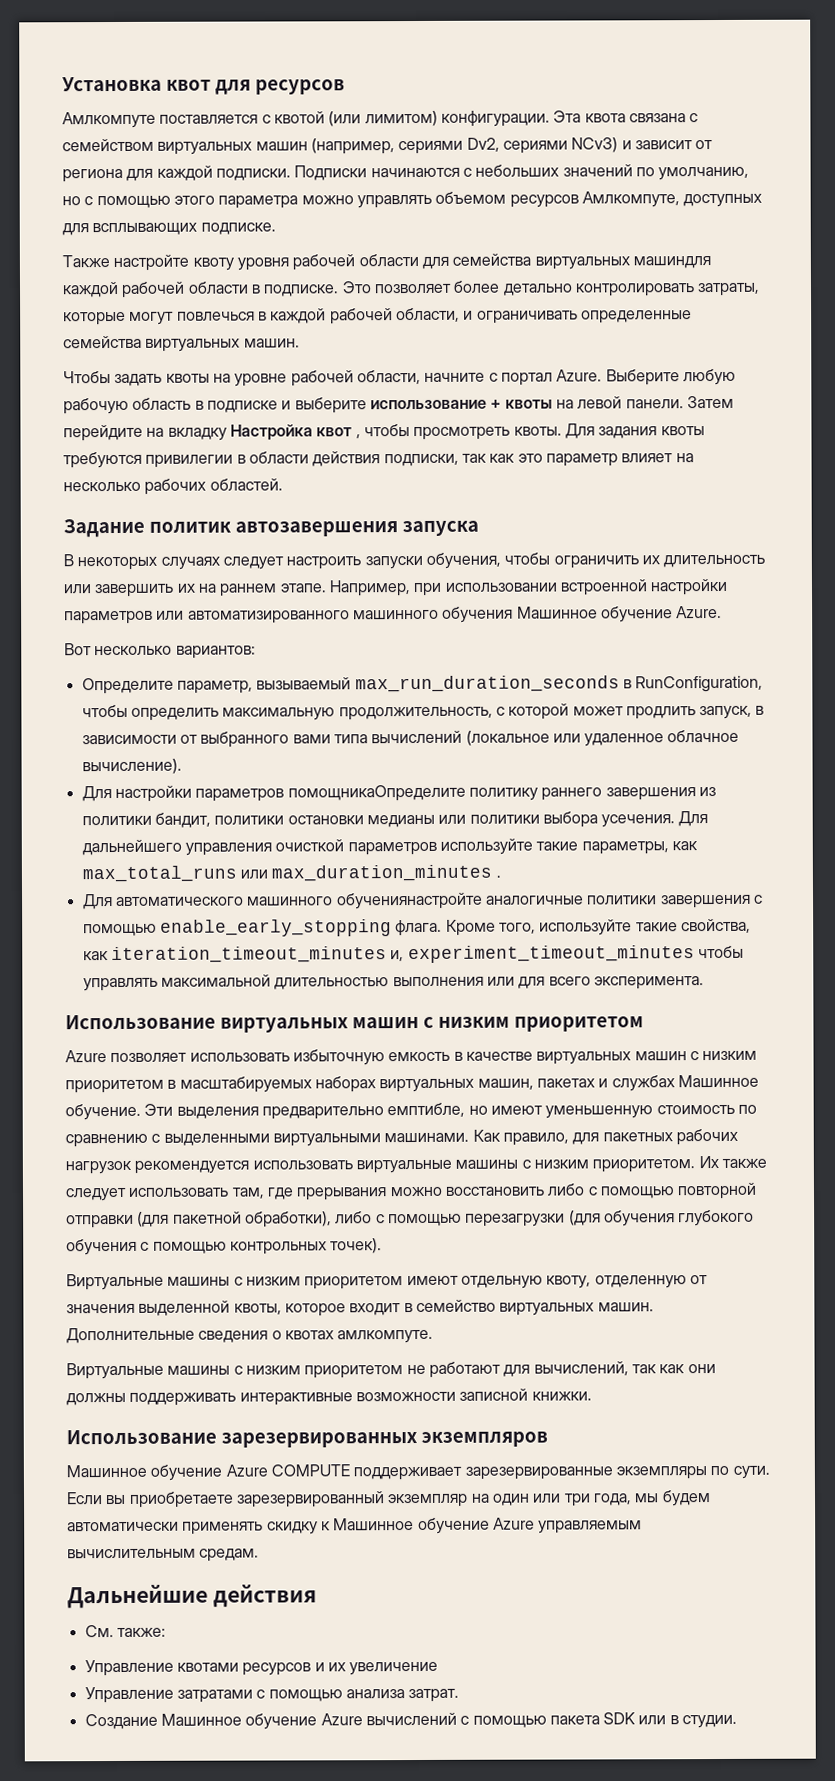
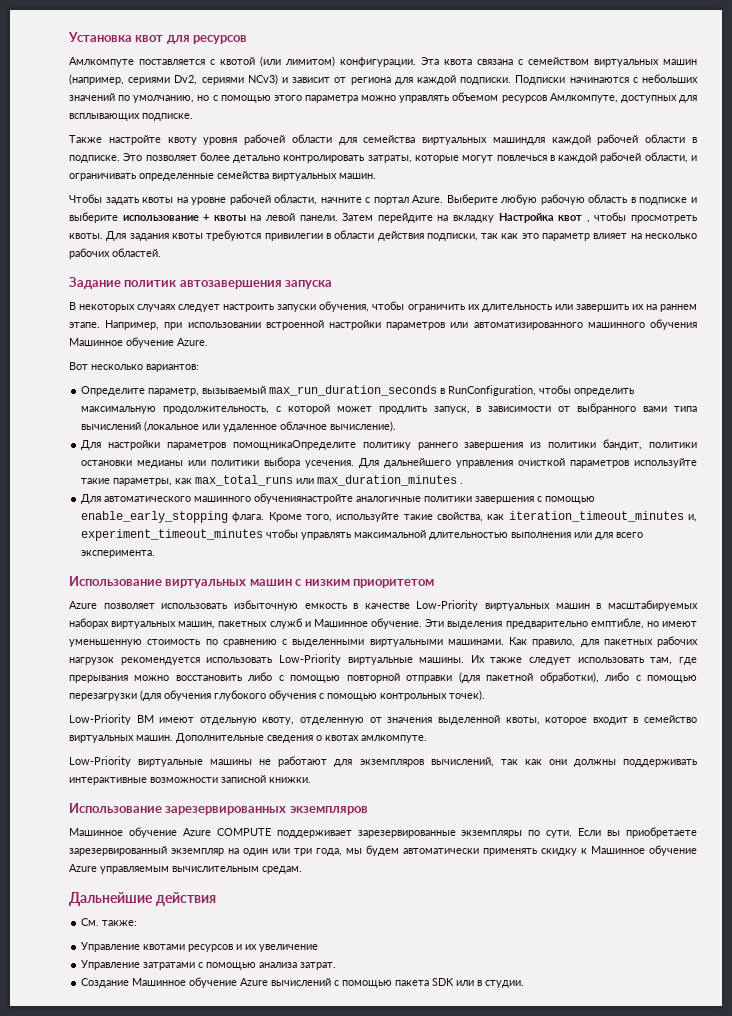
- Azure позволяет использовать избыточную емкость в качестве виртуальных машин с низким приоритетом в масштабируемых наборах виртуальных машин, пакетах и службах Машинное обучение.
+ Azure позволяет использовать избыточную емкость в качестве Low-Priority виртуальных машин в масштабируемых наборах виртуальных машин, пакетных служб и Машинное обучение.
- Как правило, для пакетных рабочих нагрузок рекомендуется использовать виртуальные машины с низким приоритетом.
+ Как правило, для пакетных рабочих нагрузок рекомендуется использовать Low-Priority виртуальные машины.
- Виртуальные машины с низким приоритетом имеют отдельную квоту, отделенную от значения выделенной квоты, которое входит в семейство виртуальных машин.
+ Low-Priority ВМ имеют отдельную квоту, отделенную от значения выделенной квоты, которое входит в семейство виртуальных машин.
- Виртуальные машины с низким приоритетом не работают для вычислений, так как они должны поддерживать интерактивные возможности записной книжки.
+ Low-Priority виртуальные машины не работают для экземпляров вычислений, так как они должны поддерживать интерактивные возможности записной книжки.

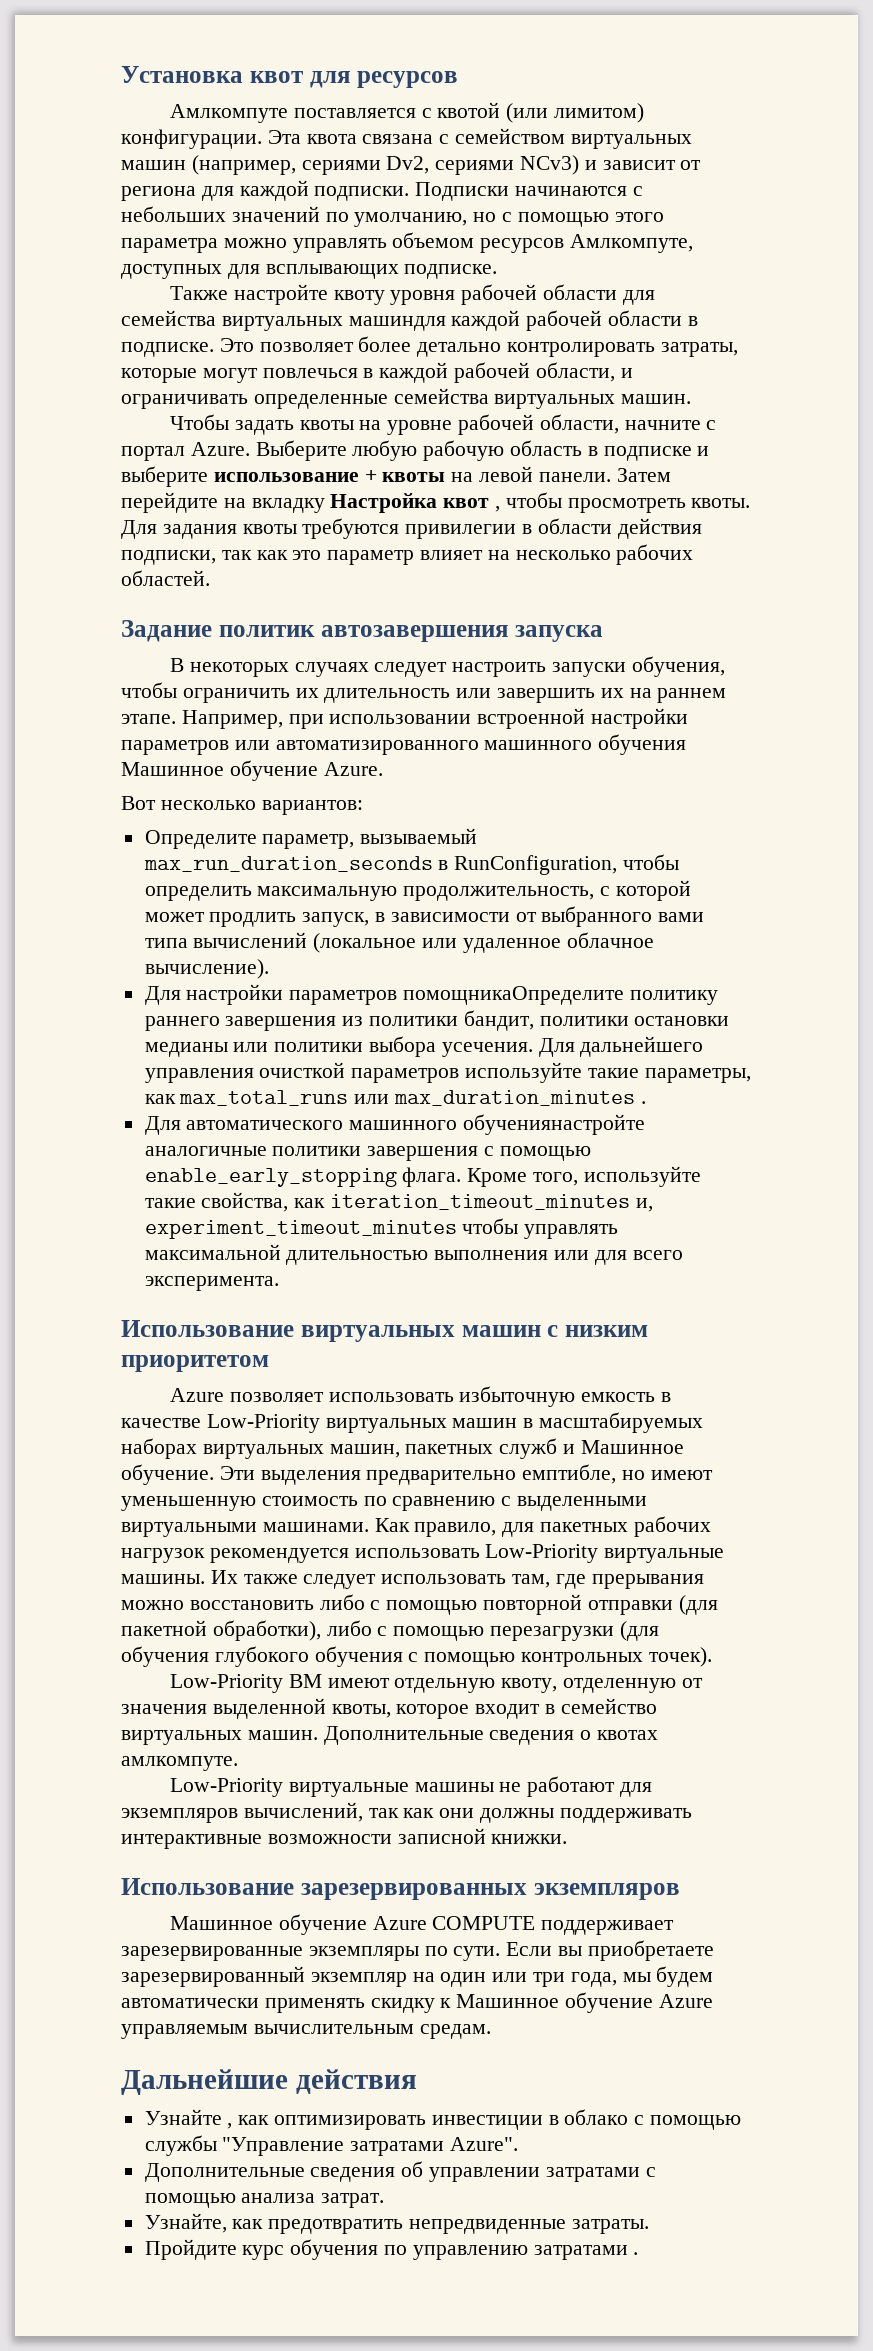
- См. также:
- Управление квотами ресурсов и их увеличение
- Управление затратами с помощью анализа затрат.
+ Узнайте , как оптимизировать инвестиции в облако с помощью службы "Управление затратами Azure".
+ Дополнительные сведения об управлении затратами с помощью анализа затрат.
- Создание Машинное обучение Azure вычислений с помощью пакета SDK или в студии.
+ Узнайте, как предотвратить непредвиденные затраты.
+ Пройдите курс обучения по управлению затратами .

